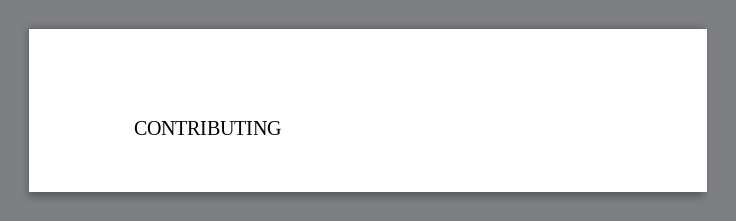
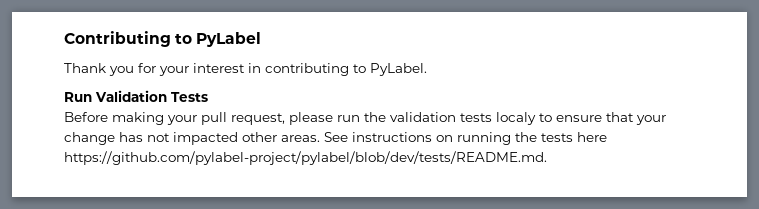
- CONTRIBUTING
+ Contributing to PyLabel
+ Thank you for your interest in contributing to PyLabel.
+ Run Validation Tests
+ Before making your pull request, please run the validation tests localy to ensure that your change has not impacted other areas. See instructions on running the tests here https://github.com/pylabel-project/pylabel/blob/dev/tests/README.md.

